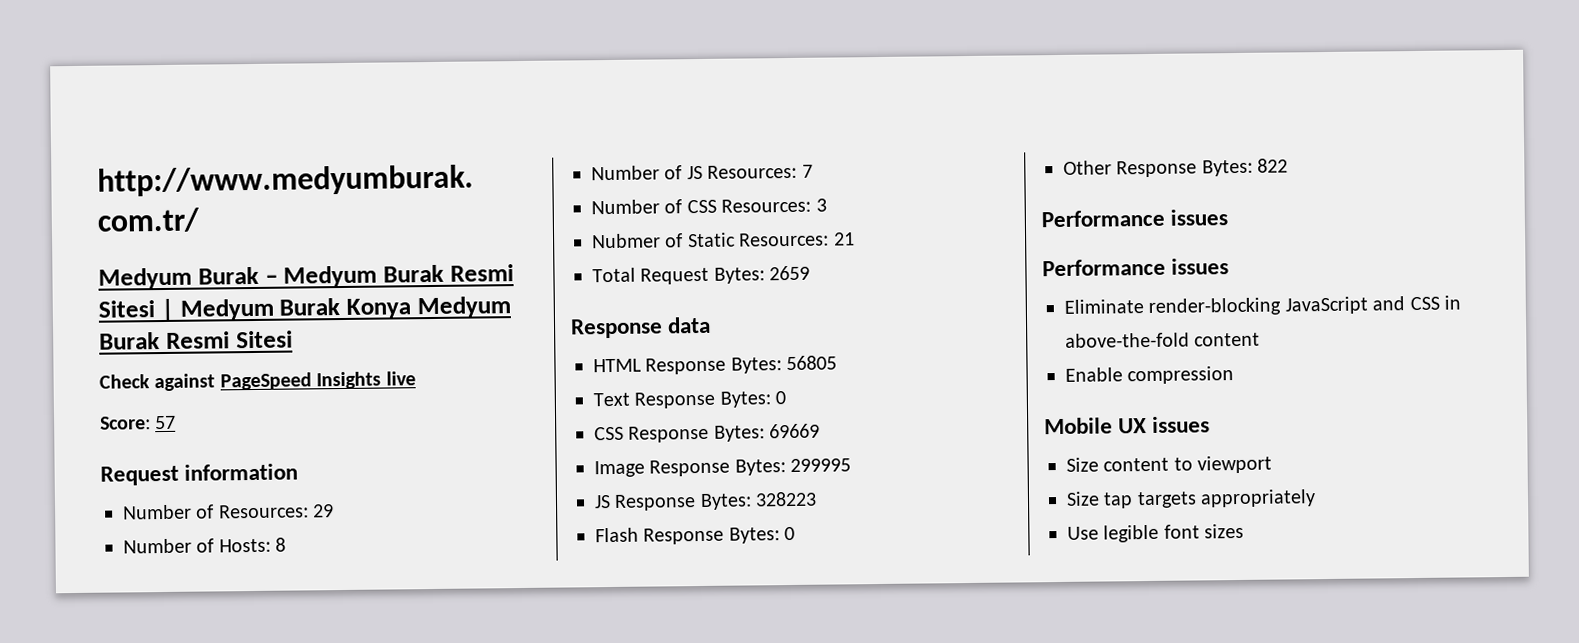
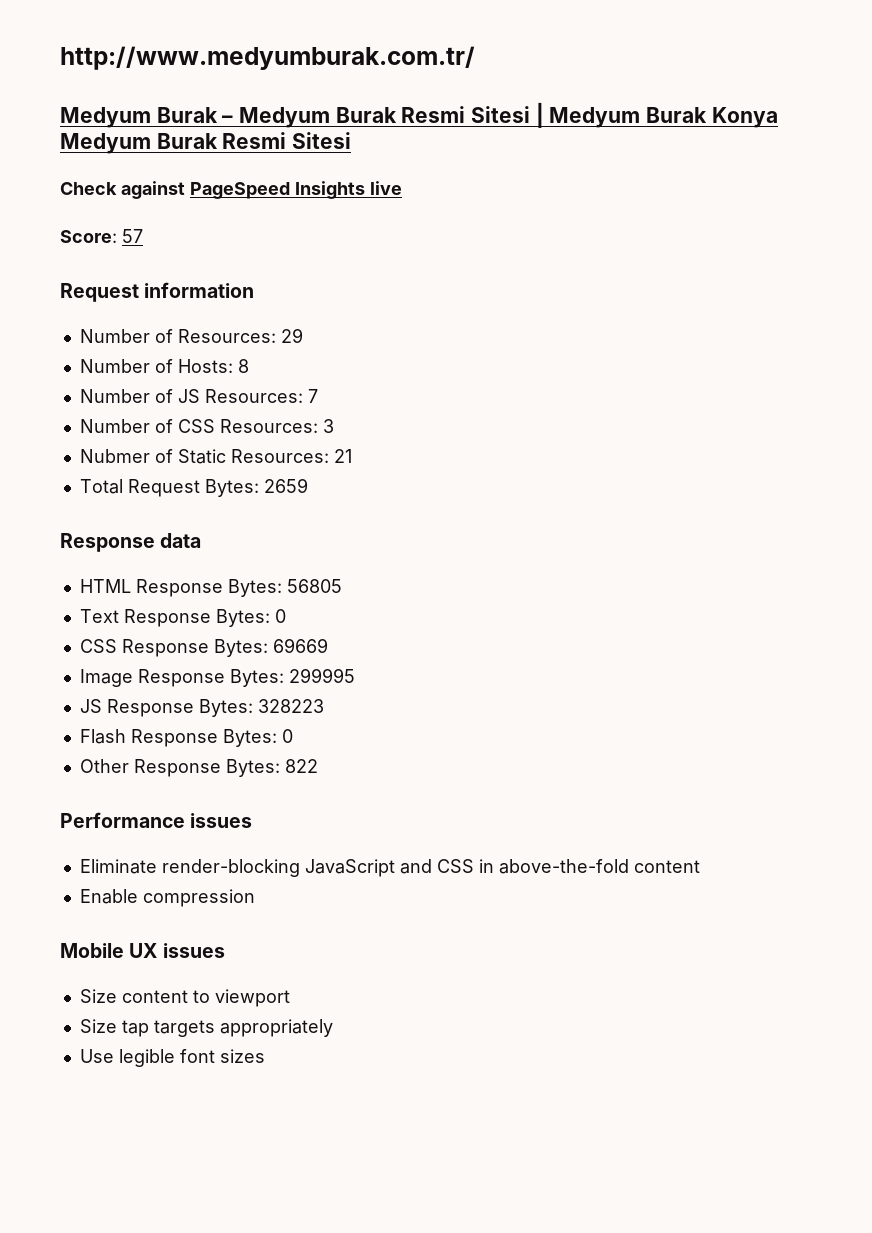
  Other Response Bytes: 822
- Performance issues

